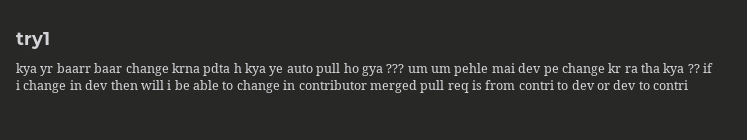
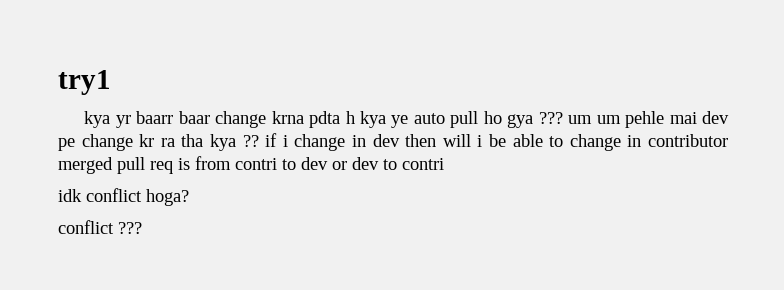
+ idk conflict hoga?
+ conflict ???

